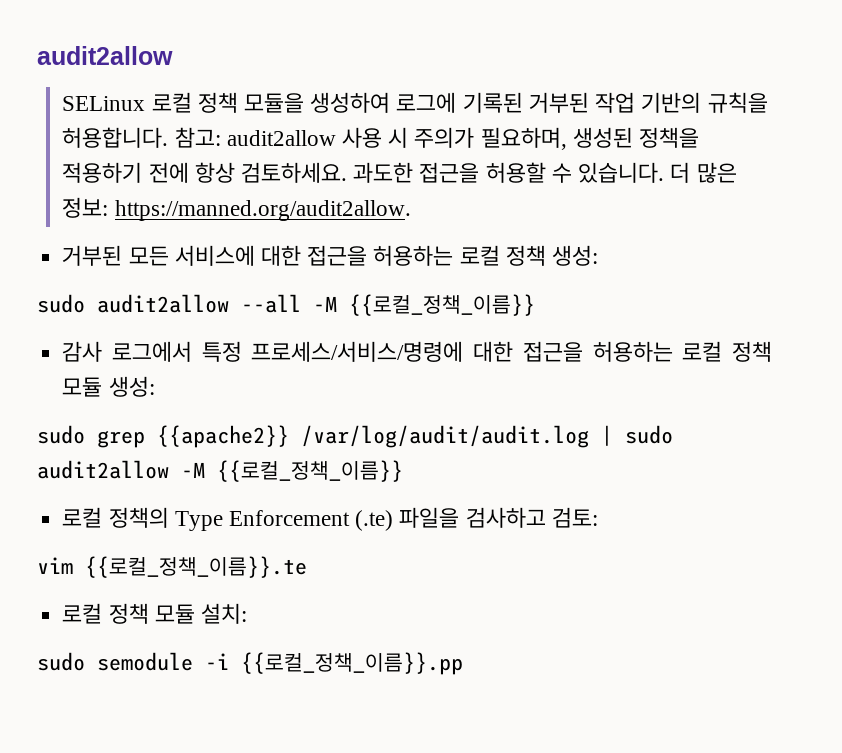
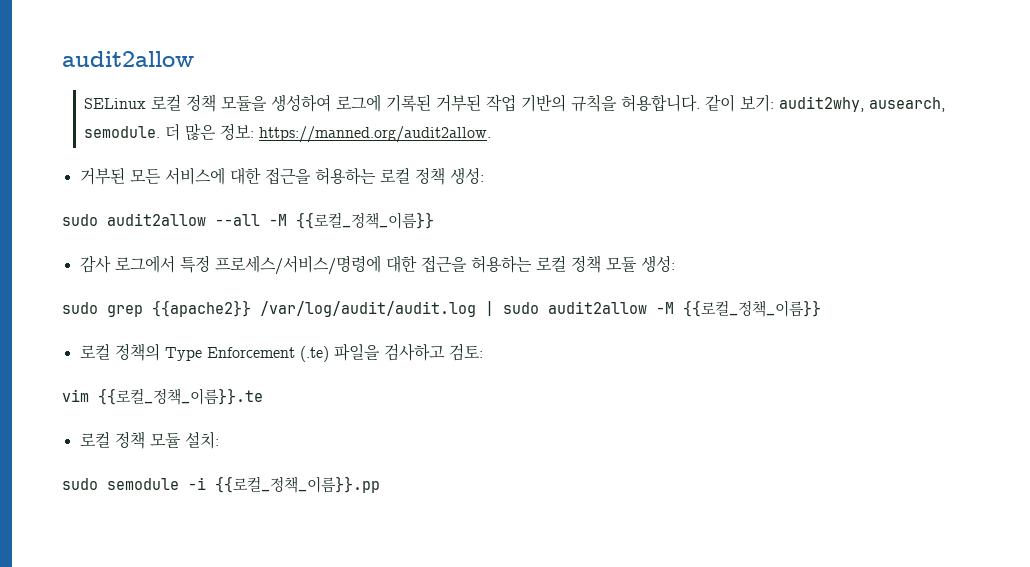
- 참고: audit2allow 사용 시 주의가 필요하며, 생성된 정책을 적용하기 전에 항상 검토하세요. 과도한 접근을 허용할 수 있습니다.
+ 같이 보기: audit2why, ausearch, semodule.

